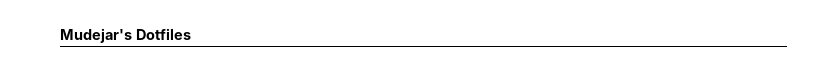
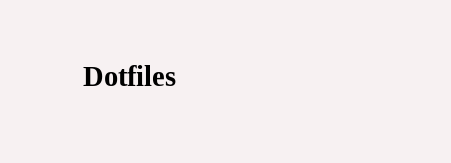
- Mudejar's Dotfiles
+ Dotfiles

